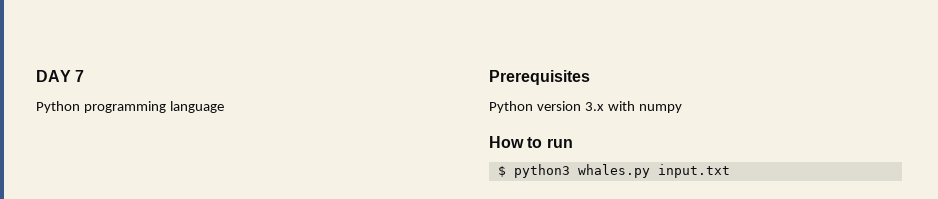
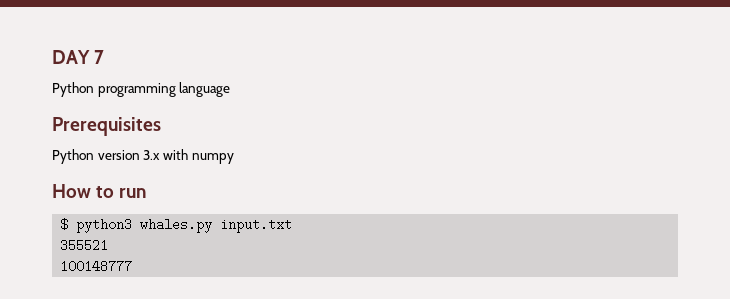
+ 355521
+ 100148777

